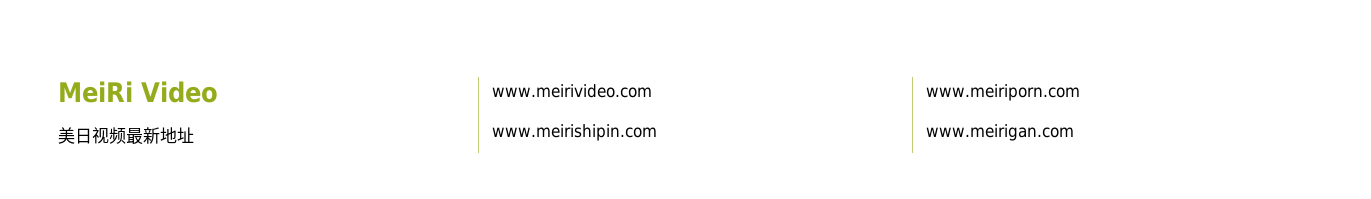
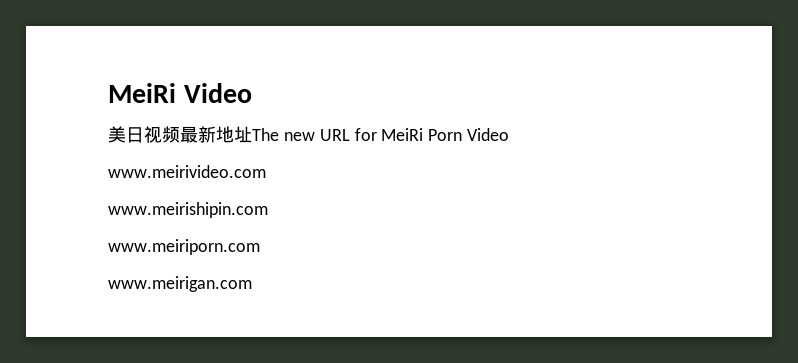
- 美日视频最新地址
+ 美日视频最新地址The new URL for MeiRi Porn Video

